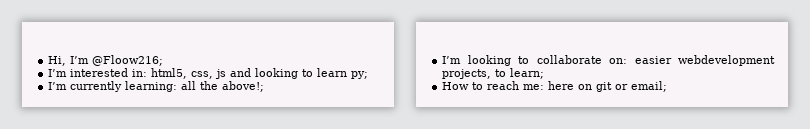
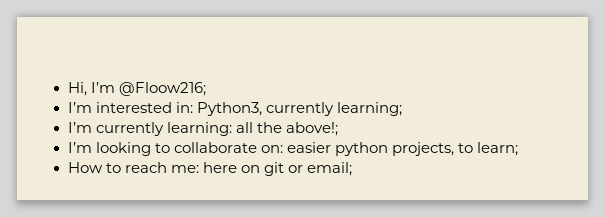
- I’m interested in: html5, css, js and looking to learn py;
+ I’m interested in: Python3, currently learning;
- I’m looking to collaborate on: easier webdevelopment projects, to learn;
+ I’m looking to collaborate on: easier python projects, to learn;

